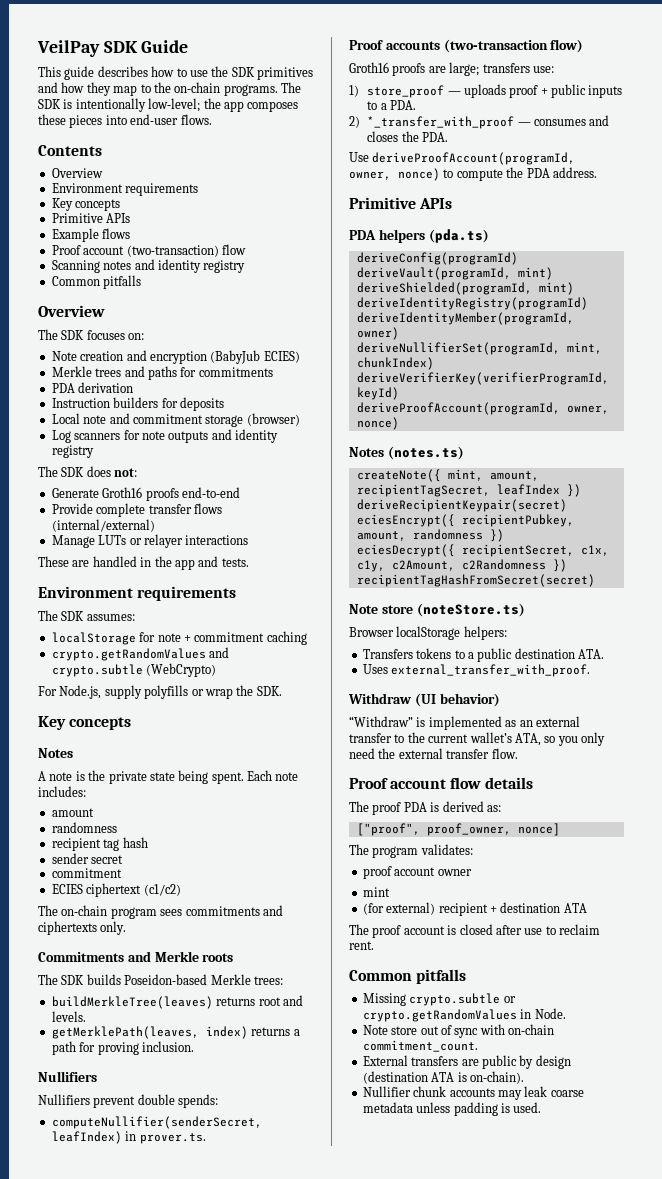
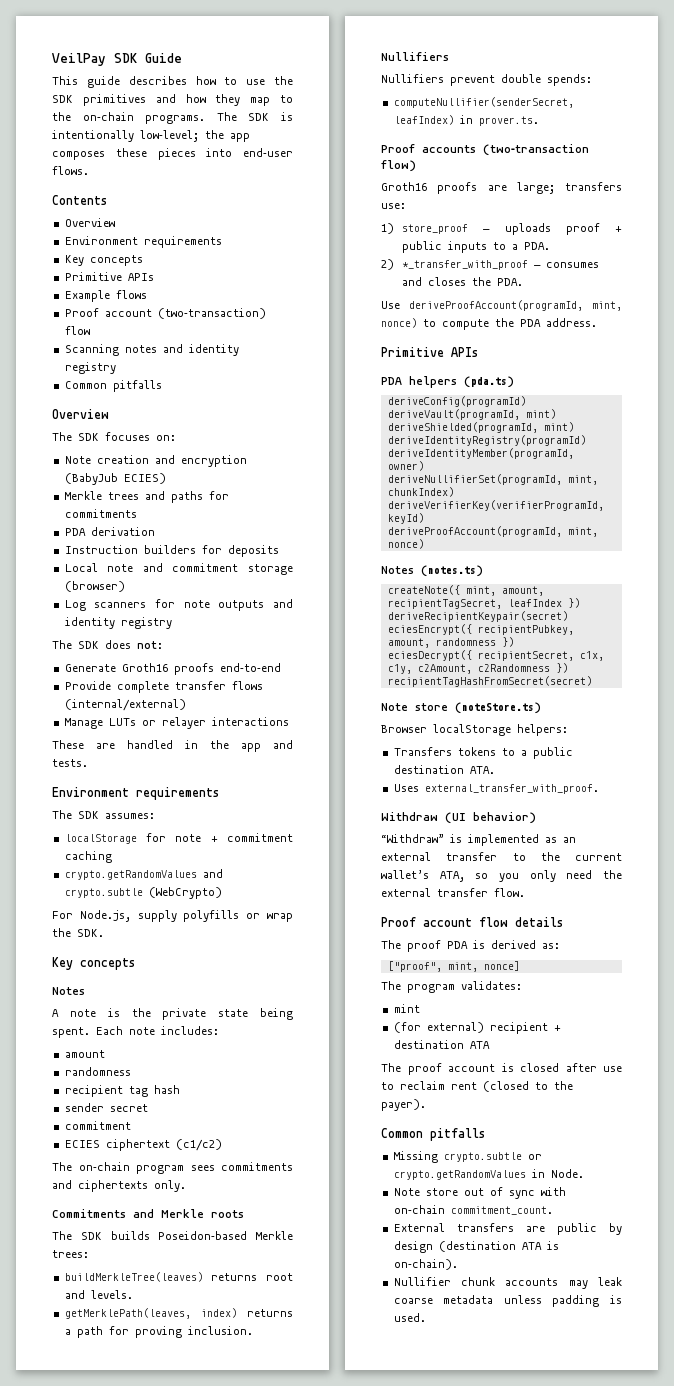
- Use deriveProofAccount(programId, owner, nonce) to compute the PDA address.
+ Use deriveProofAccount(programId, mint, nonce) to compute the PDA address.
  deriveVerifierKey(verifierProgramId, keyId)
- deriveProofAccount(programId, owner, nonce)
+ deriveProofAccount(programId, mint, nonce)
- ["proof", proof_owner, nonce]
+ ["proof", mint, nonce]
- proof account owner
- The proof account is closed after use to reclaim rent.
+ The proof account is closed after use to reclaim rent (closed to the payer).

